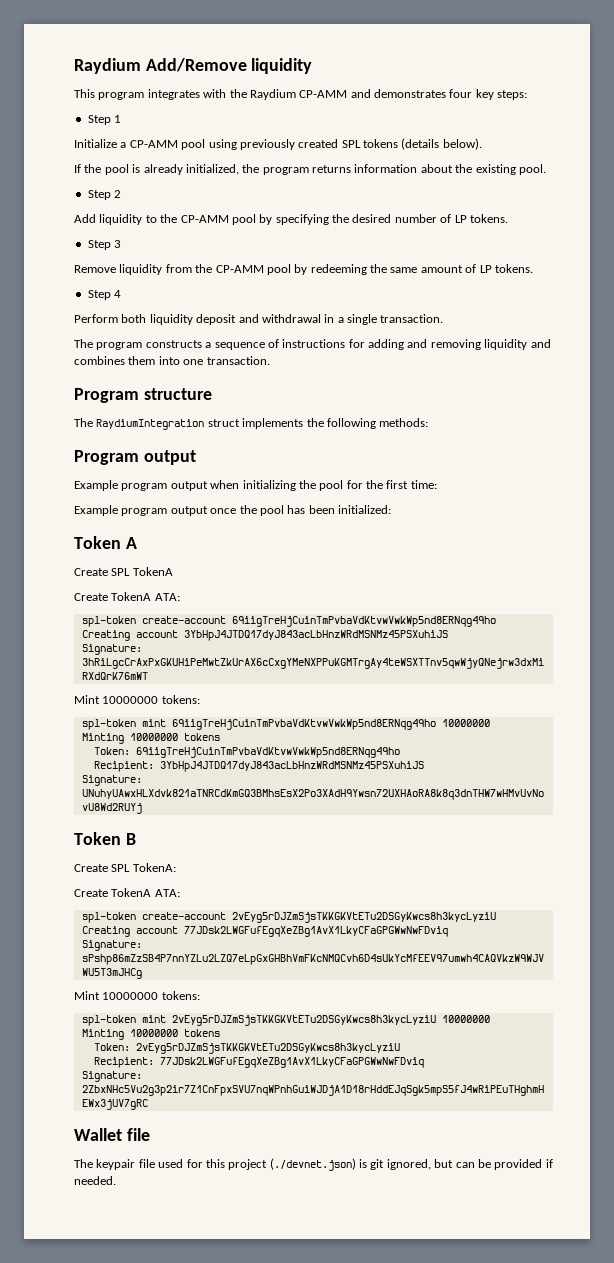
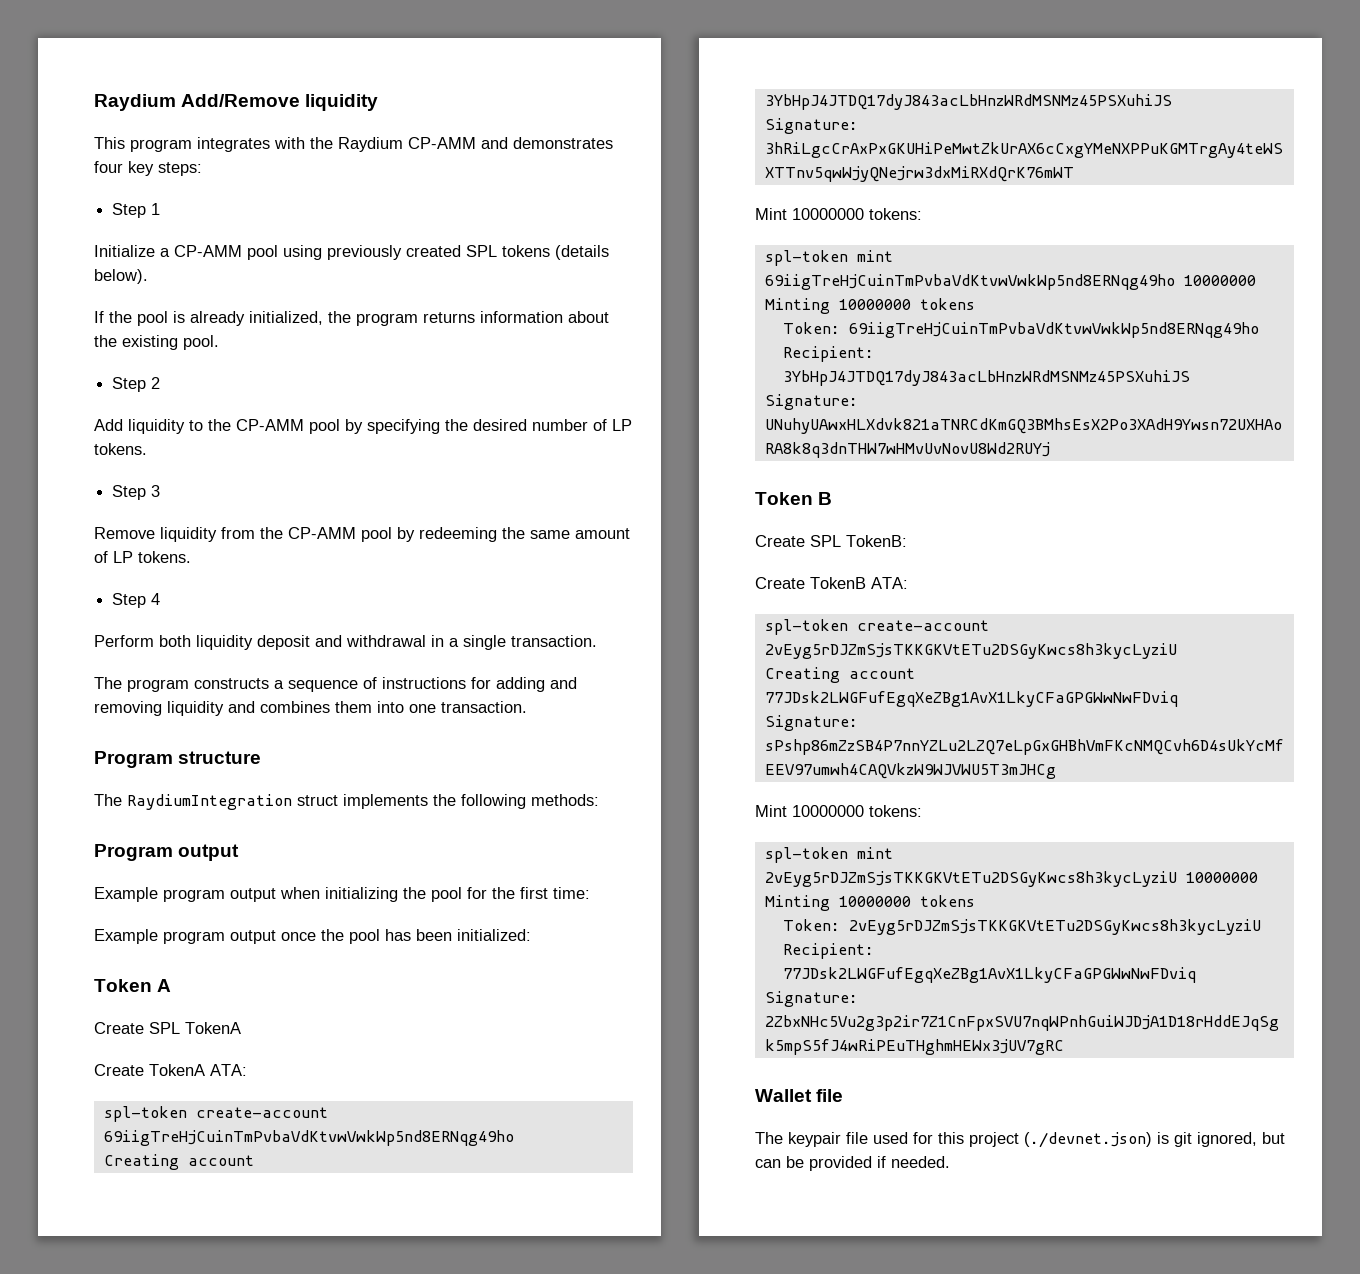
- Create SPL TokenA:
- Create TokenA ATA:
+ Create SPL TokenB:
+ Create TokenB ATA:

